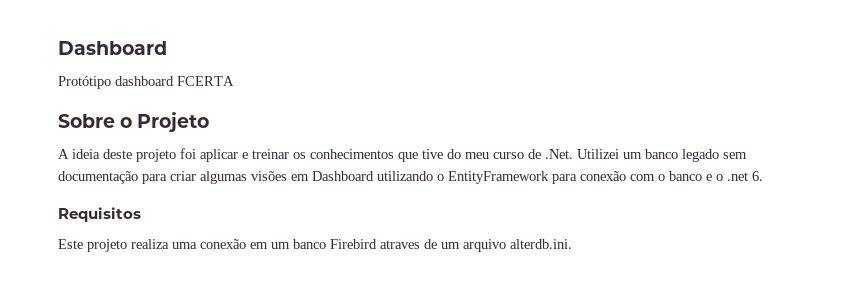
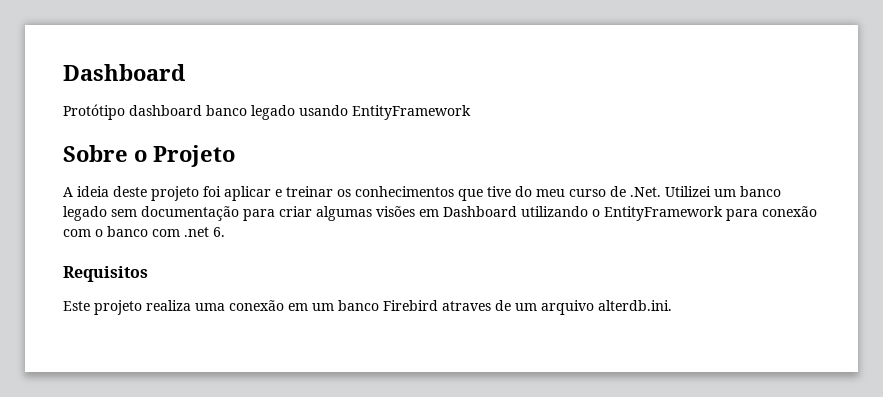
- Protótipo dashboard FCERTA
+ Protótipo dashboard banco legado usando EntityFramework
- A ideia deste projeto foi aplicar e treinar os conhecimentos que tive do meu curso de .Net. Utilizei um banco legado sem documentação para criar algumas visões em Dashboard utilizando o EntityFramework para conexão com o banco e o .net 6.
+ A ideia deste projeto foi aplicar e treinar os conhecimentos que tive do meu curso de .Net. Utilizei um banco legado sem documentação para criar algumas visões em Dashboard utilizando o EntityFramework para conexão com o banco com .net 6.

